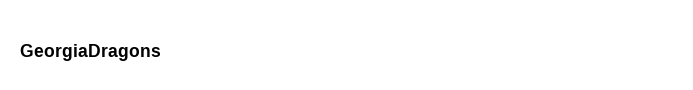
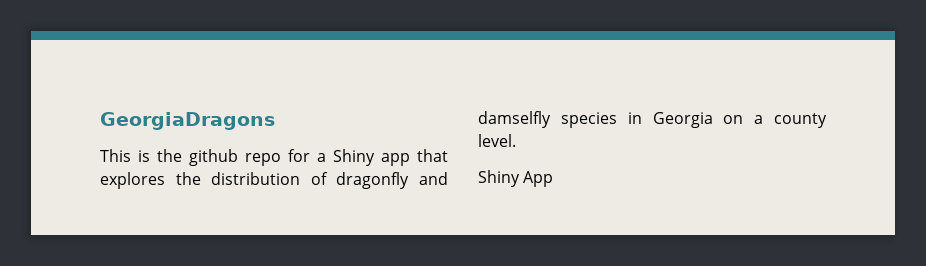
+ This is the github repo for a Shiny app that explores the distribution of dragonfly and damselfly species in Georgia on a county level.
+ Shiny App

